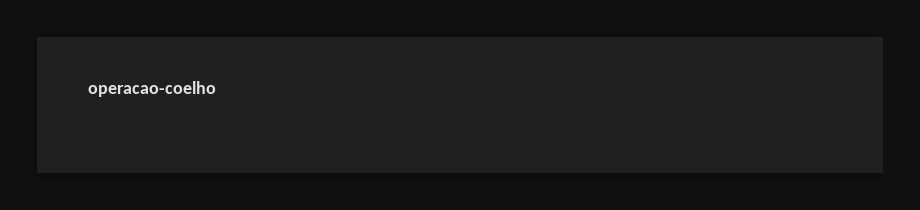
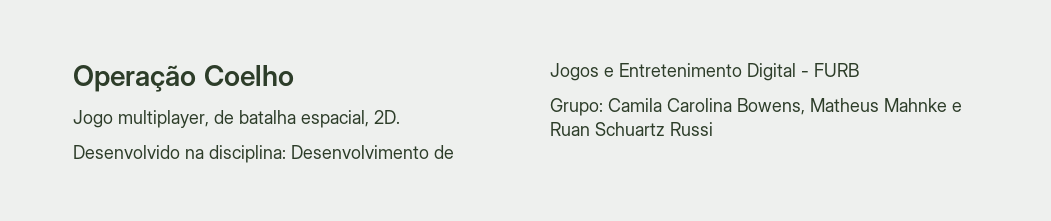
- operacao-coelho
+ Operação Coelho
+ Jogo multiplayer, de batalha espacial, 2D.
+ Desenvolvido na disciplina: Desenvolvimento de Jogos e Entretenimento Digital - FURB
+ Grupo: Camila Carolina Bowens, Matheus Mahnke e Ruan Schuartz Russi

